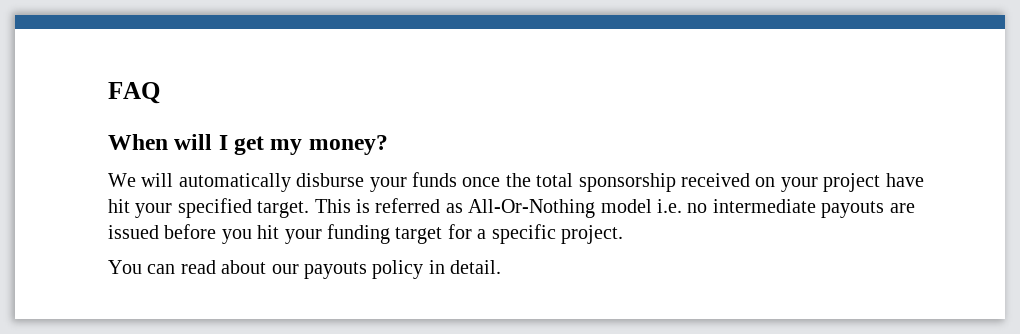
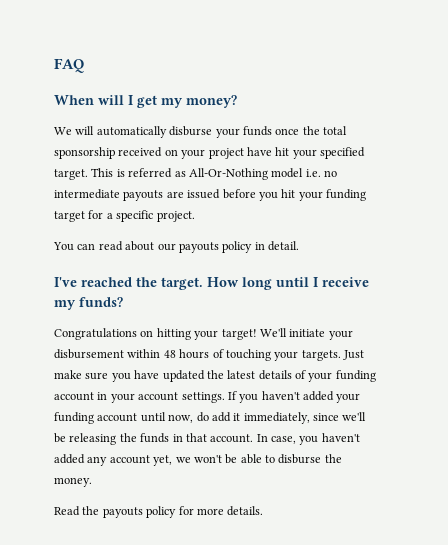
+ I've reached the target. How long until I receive my funds?
+ Congratulations on hitting your target! We'll initiate your disbursement within 48 hours of touching your targets. Just make sure you have updated the latest details of your funding account in your account settings. If you haven't added your funding account until now, do add it immediately, since we'll be releasing the funds in that account. In case, you haven't added any account yet, we won't be able to disburse the money.
+ Read the payouts policy for more details.

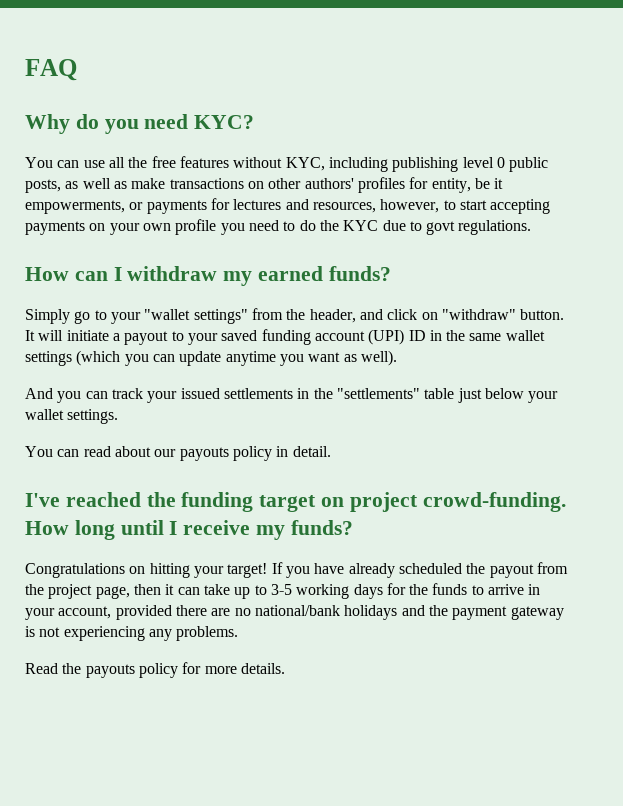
- When will I get my money?
- We will automatically disburse your funds once the total sponsorship received on your project have hit your specified target. This is referred as All-Or-Nothing model i.e. no intermediate payouts are issued before you hit your funding target for a specific project.
+ Why do you need KYC?
+ You can use all the free features without KYC, including publishing level 0 public posts, as well as make transactions on other authors' profiles for entity, be it empowerments, or payments for lectures and resources, however, to start accepting payments on your own profile you need to do the KYC due to govt regulations.
+ How can I withdraw my earned funds?
+ Simply go to your "wallet settings" from the header, and click on "withdraw" button. It will initiate a payout to your saved funding account (UPI) ID in the same wallet settings (which you can update anytime you want as well).
+ And you can track your issued settlements in the "settlements" table just below your wallet settings.
- I've reached the target.
+ I've reached the funding target on project crowd-funding.
- We'll initiate your disbursement within 48 hours of touching your targets. Just make sure you have updated the latest details of your funding account in your account settings. If you haven't added your funding account until now, do add it immediately, since we'll be releasing the funds in that account. In case, you haven't added any account yet, we won't be able to disburse the money.
+ If you have already scheduled the payout from the project page, then it can take up to 3-5 working days for the funds to arrive in your account, provided there are no national/bank holidays and the payment gateway is not experiencing any problems.

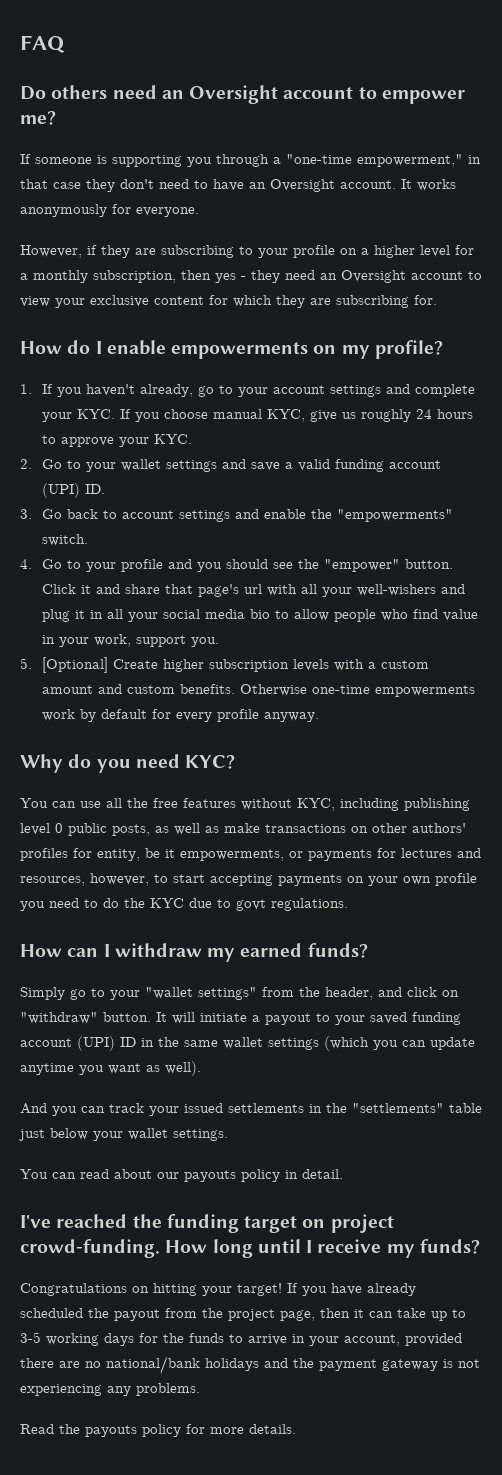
+ Do others need an Oversight account to empower me?
+ If someone is supporting you through a "one-time empowerment," in that case they don't need to have an Oversight account. It works anonymously for everyone.
+ However, if they are subscribing to your profile on a higher level for a monthly subscription, then yes - they need an Oversight account to view your exclusive content for which they are subscribing for.
+ How do I enable empowerments on my profile?
+ 1. If you haven't already, go to your account settings and complete your KYC. If you choose manual KYC, give us roughly 24 hours to approve your KYC.
+ 2. Go to your wallet settings and save a valid funding account (UPI) ID.
+ 3. Go back to account settings and enable the "empowerments" switch.
+ 4. Go to your profile and you should see the "empower" button. Click it and share that page's url with all your well-wishers and plug it in all your social media bio to allow people who find value in your work, support you.
+ 5. [Optional] Create higher subscription levels with a custom amount and custom benefits. Otherwise one-time empowerments work by default for every profile anyway.

